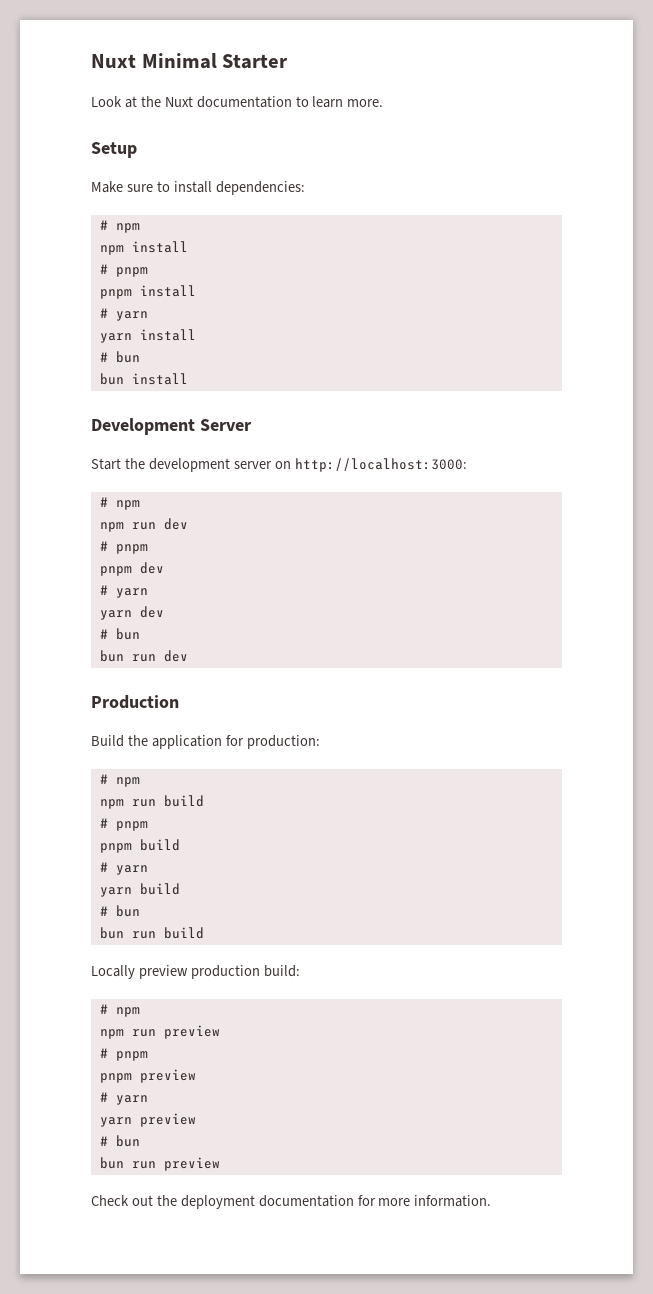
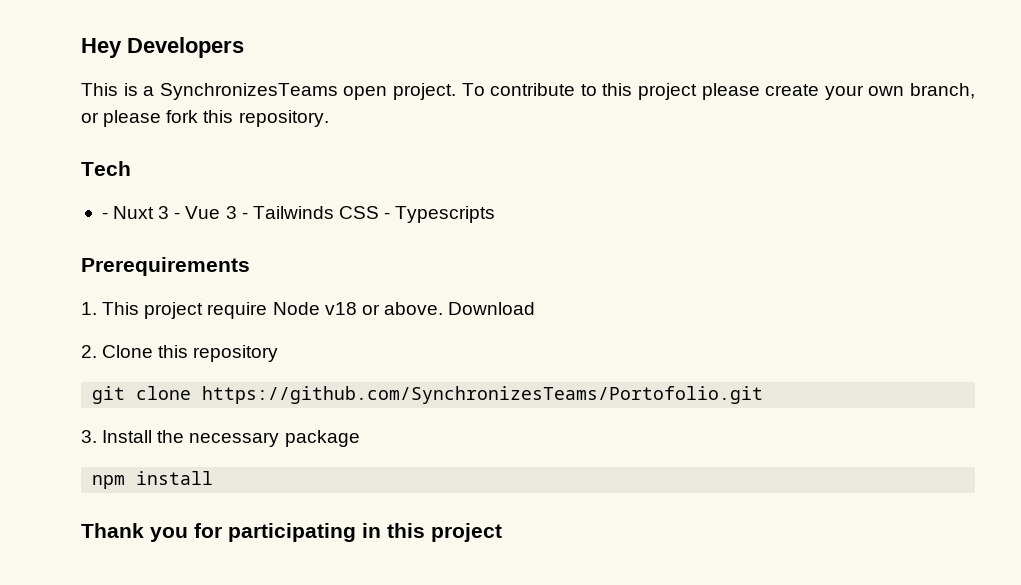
- Nuxt Minimal Starter
- Look at the Nuxt documentation to learn more.
- Setup
- Make sure to install dependencies:
- # npm
+ Hey Developers
+ This is a SynchronizesTeams open project. To contribute to this project please create your own branch, or please fork this repository.
+ Tech
+ - Nuxt 3 - Vue 3 - Tailwinds CSS - Typescripts
+ Prerequirements
+ 1. This project require Node v18 or above. Download
+ 2. Clone this repository
+ git clone https://github.com/SynchronizesTeams/Portofolio.git
+ 3. Install the necessary package
  npm install
- # pnpm
- pnpm install
- # yarn
- yarn install
- # bun
- bun install
- Development Server
- Start the development server on http://localhost:3000:
- # npm
- npm run dev
- # pnpm
- pnpm dev
- # yarn
- yarn dev
- # bun
- bun run dev
- Production
- Build the application for production:
- # npm
- npm run build
- # pnpm
- pnpm build
- # yarn
- yarn build
- # bun
- bun run build
- Locally preview production build:
- # npm
- npm run preview
- # pnpm
- pnpm preview
- # yarn
- yarn preview
- # bun
- bun run preview
- Check out the deployment documentation for more information.
+ Thank you for participating in this project

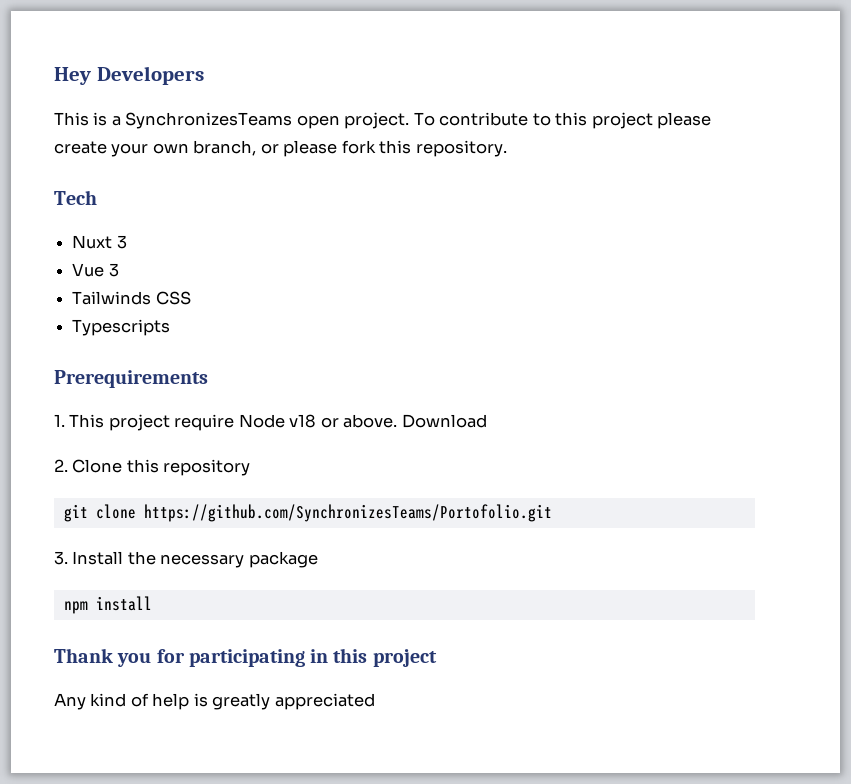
- - Nuxt 3 - Vue 3 - Tailwinds CSS - Typescripts
+ Nuxt 3
+ Vue 3
+ Tailwinds CSS
+ Typescripts
+ Any kind of help is greatly appreciated

